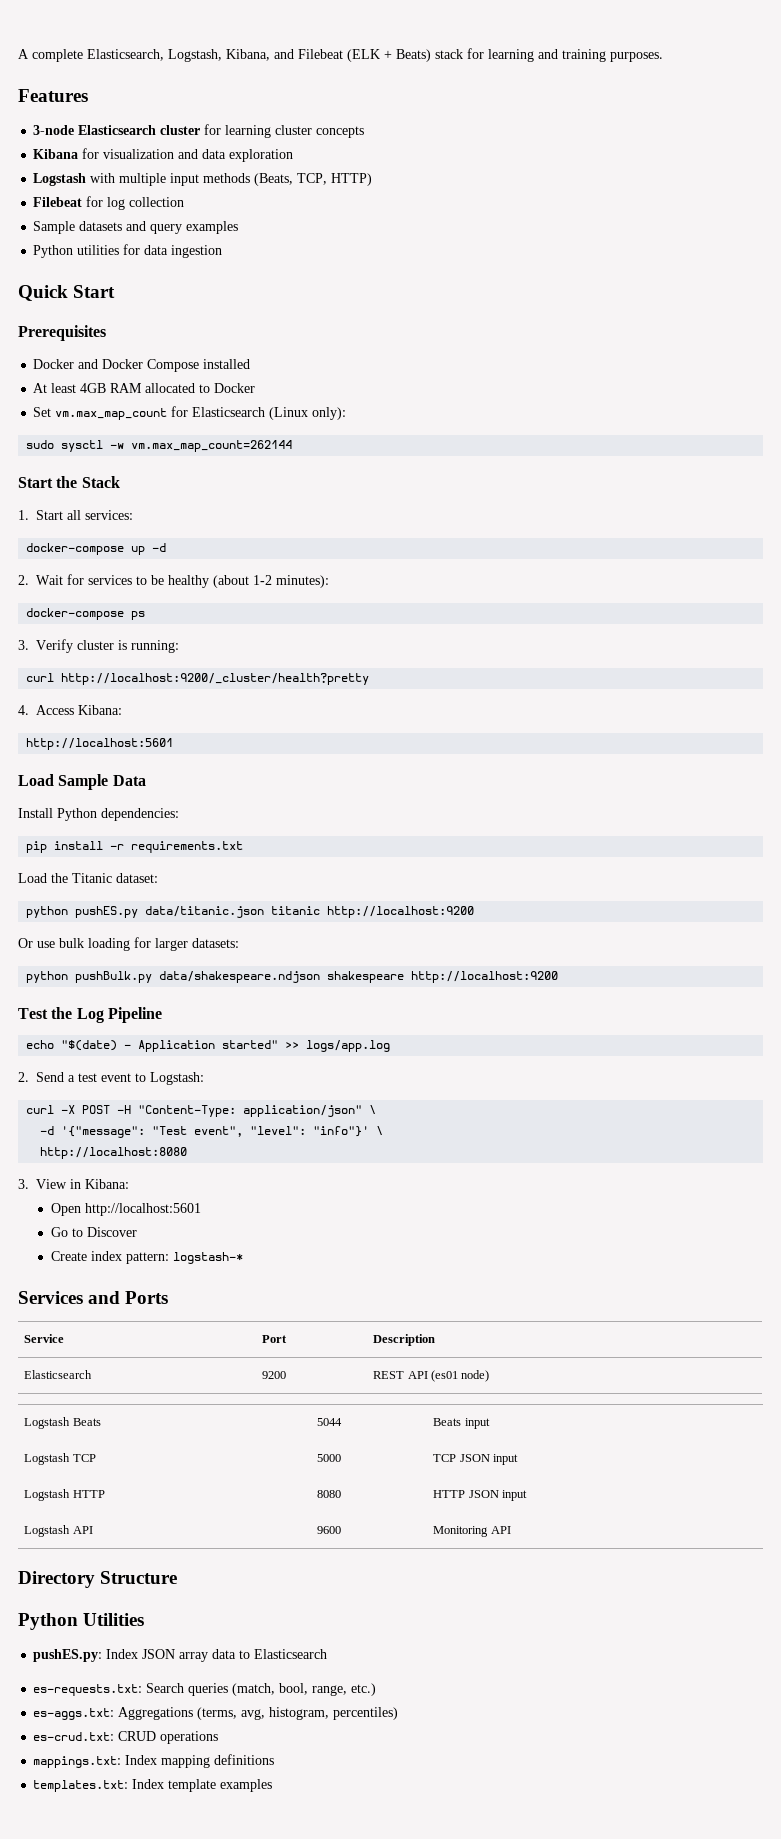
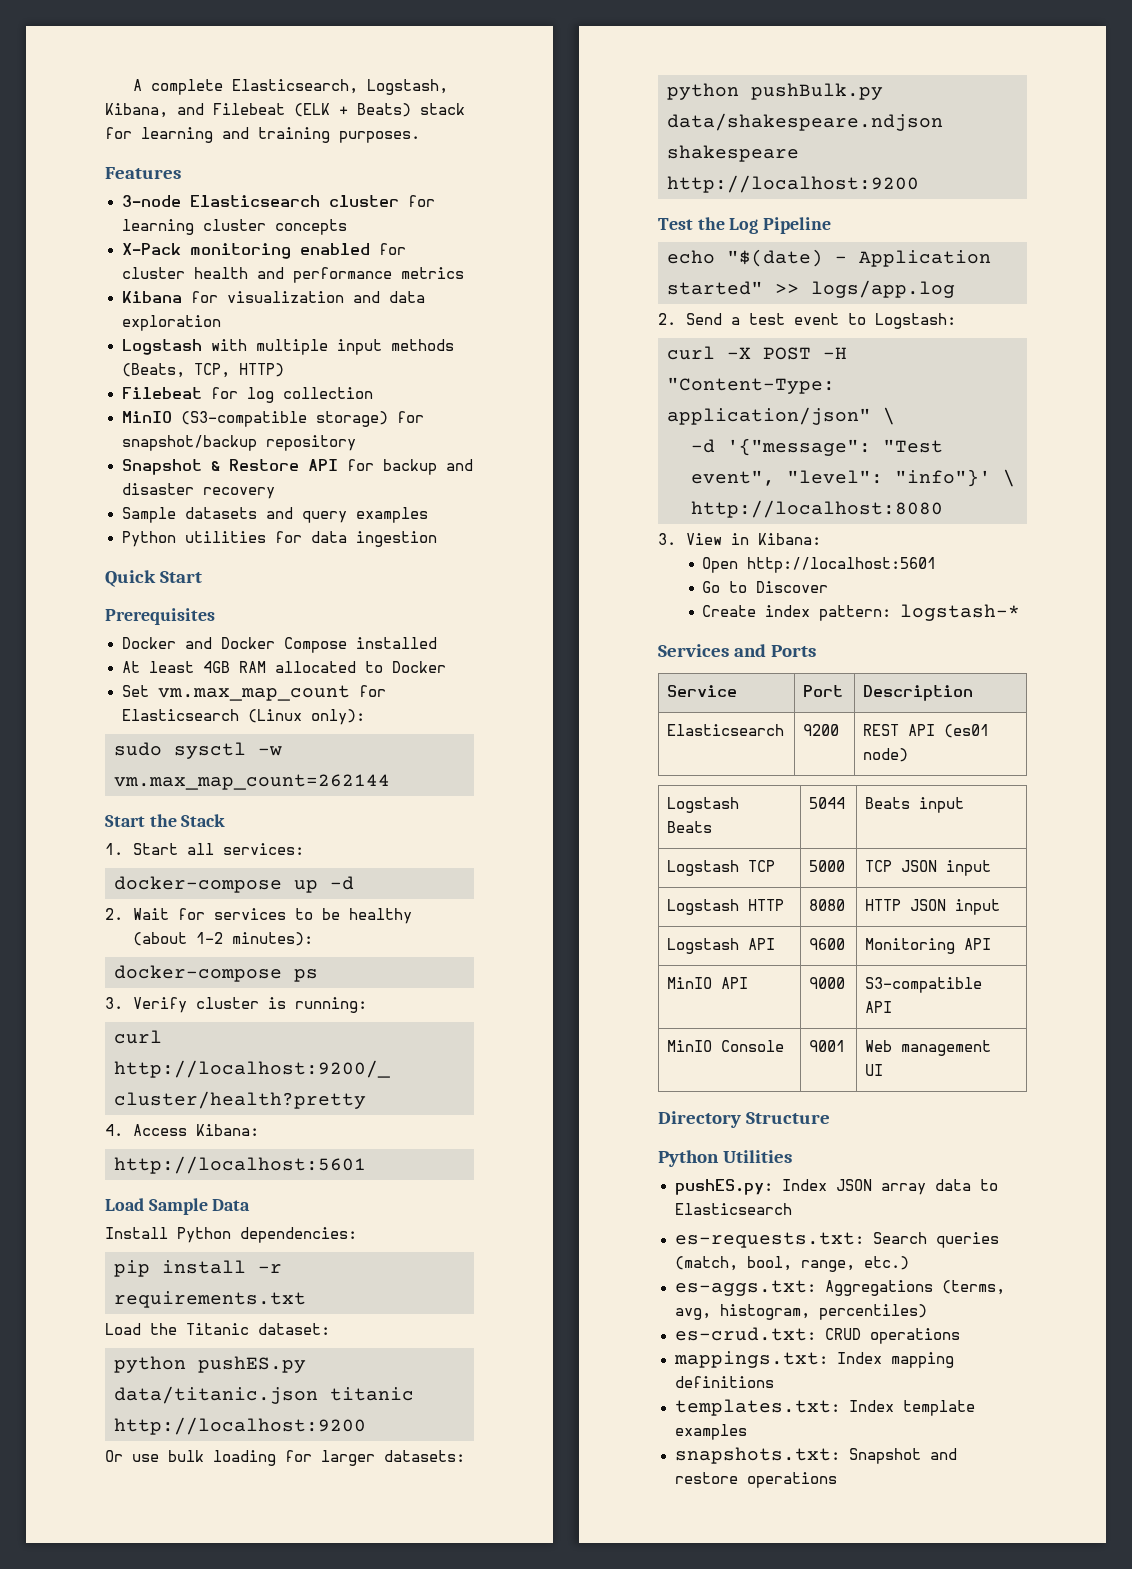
+ X-Pack monitoring enabled for cluster health and performance metrics
+ MinIO (S3-compatible storage) for snapshot/backup repository
+ Snapshot & Restore API for backup and disaster recovery
+ MinIO API | 9000 | S3-compatible API
+ MinIO Console | 9001 | Web management UI
+ snapshots.txt: Snapshot and restore operations

